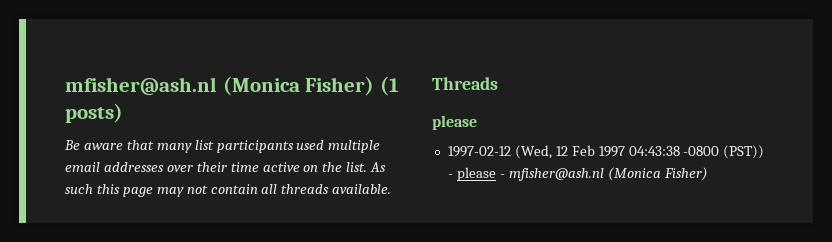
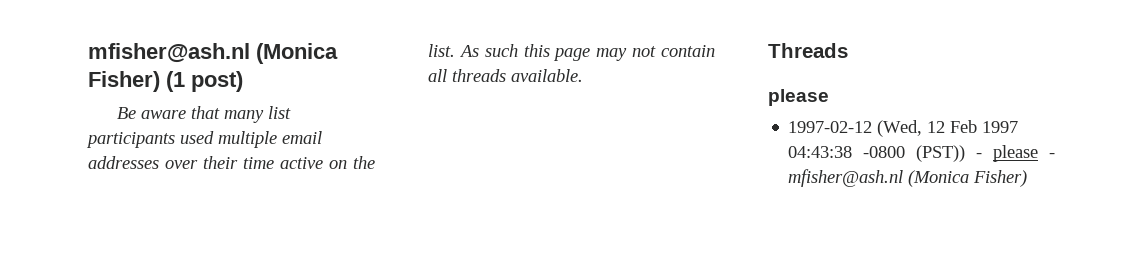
- mfisher@ash.nl (Monica Fisher) (1 posts)
+ mfisher@ash.nl (Monica Fisher) (1 post)

